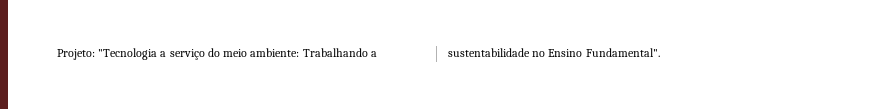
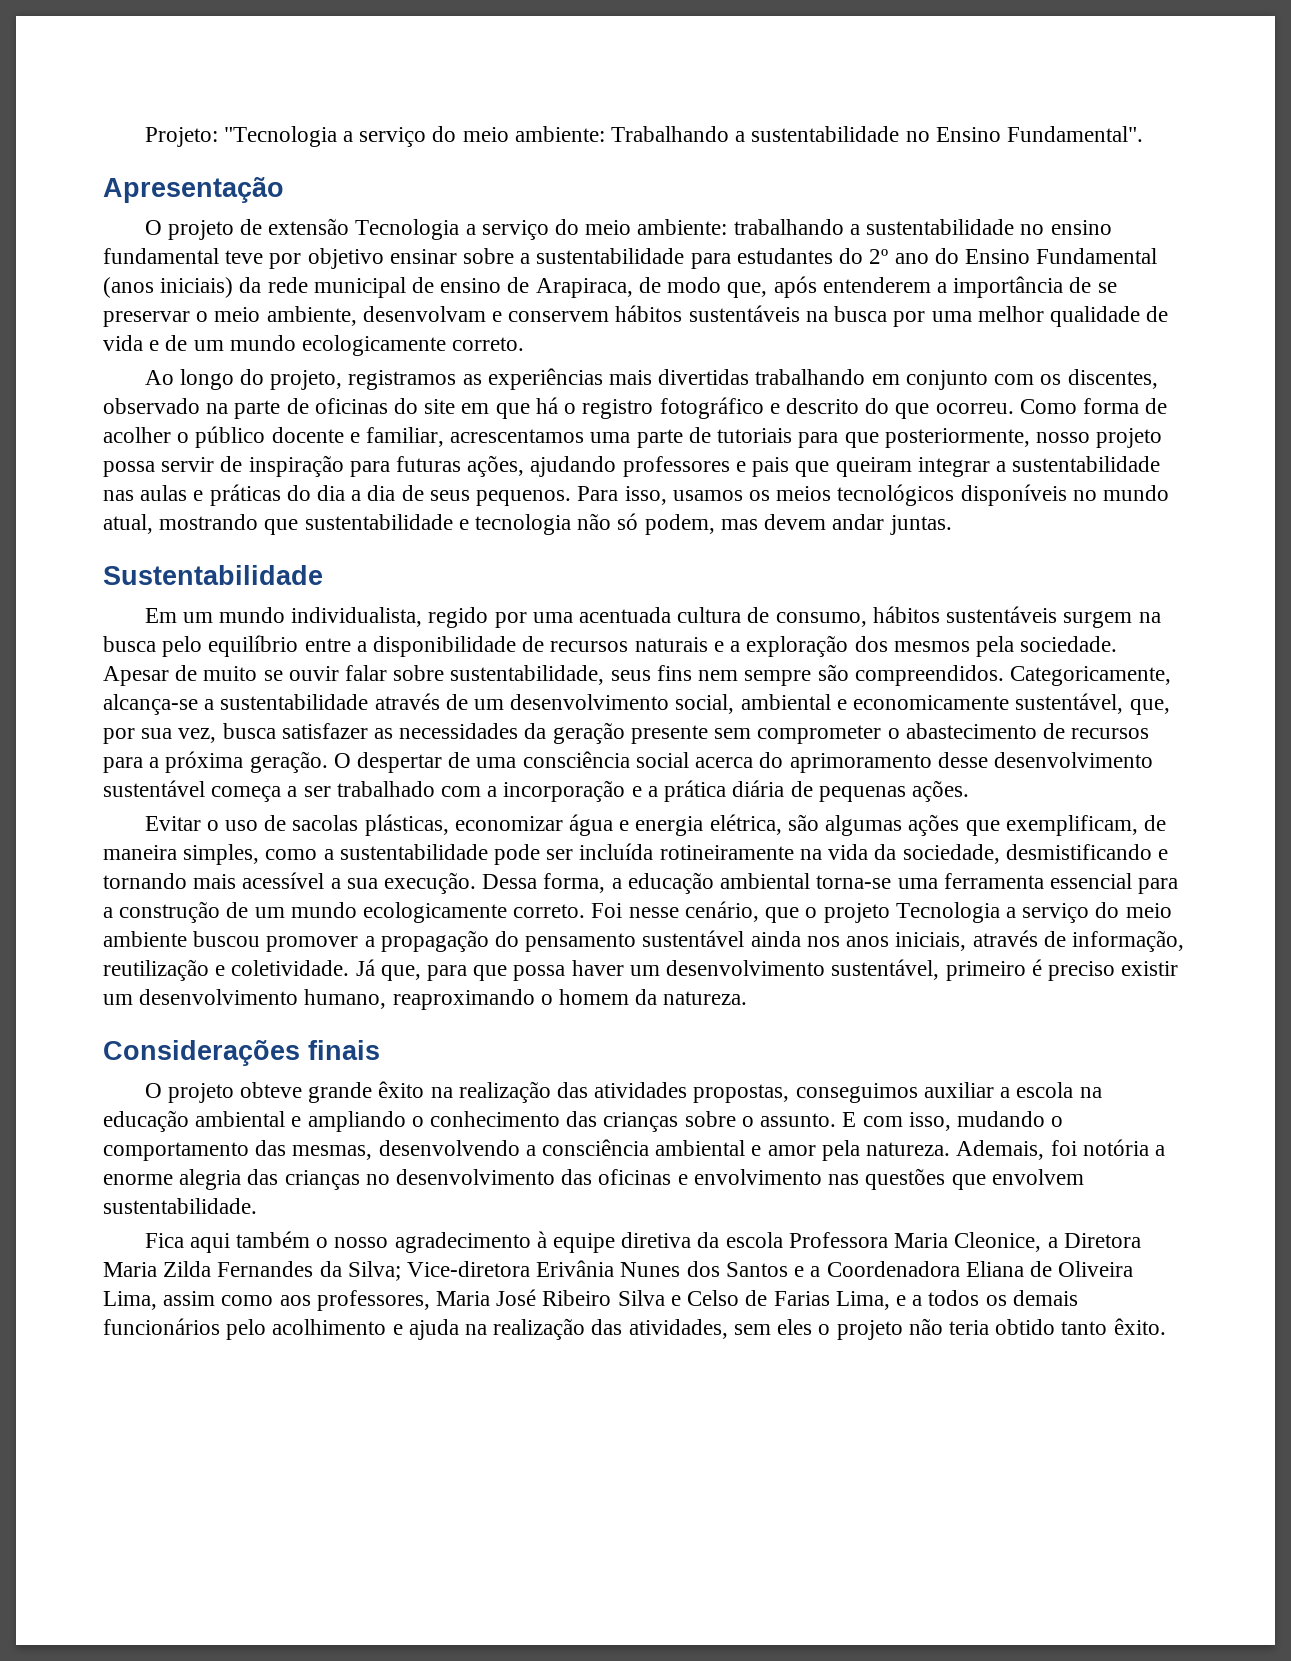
+ Apresentação
+ O projeto de extensão Tecnologia a serviço do meio ambiente: trabalhando a sustentabilidade no ensino fundamental teve por objetivo ensinar sobre a sustentabilidade para estudantes do 2º ano do Ensino Fundamental (anos iniciais) da rede municipal de ensino de Arapiraca, de modo que, após entenderem a importância de se preservar o meio ambiente, desenvolvam e conservem hábitos sustentáveis na busca por uma melhor qualidade de vida e de um mundo ecologicamente correto.
+ Ao longo do projeto, registramos as experiências mais divertidas trabalhando em conjunto com os discentes, observado na parte de oficinas do site em que há o registro fotográfico e descrito do que ocorreu. Como forma de acolher o público docente e familiar, acrescentamos uma parte de tutoriais para que posteriormente, nosso projeto possa servir de inspiração para futuras ações, ajudando professores e pais que queiram integrar a sustentabilidade nas aulas e práticas do dia a dia de seus pequenos. Para isso, usamos os meios tecnológicos disponíveis no mundo atual, mostrando que sustentabilidade e tecnologia não só podem, mas devem andar juntas.
+ Sustentabilidade
+ Em um mundo individualista, regido por uma acentuada cultura de consumo, hábitos sustentáveis surgem na busca pelo equilíbrio entre a disponibilidade de recursos naturais e a exploração dos mesmos pela sociedade. Apesar de muito se ouvir falar sobre sustentabilidade, seus fins nem sempre são compreendidos. Categoricamente, alcança-se a sustentabilidade através de um desenvolvimento social, ambiental e economicamente sustentável, que, por sua vez, busca satisfazer as necessidades da geração presente sem comprometer o abastecimento de recursos para a próxima geração. O despertar de uma consciência social acerca do aprimoramento desse desenvolvimento sustentável começa a ser trabalhado com a incorporação e a prática diária de pequenas ações.
+ Evitar o uso de sacolas plásticas, economizar água e energia elétrica, são algumas ações que exemplificam, de maneira simples, como a sustentabilidade pode ser incluída rotineiramente na vida da sociedade, desmistificando e tornando mais acessível a sua execução. Dessa forma, a educação ambiental torna-se uma ferramenta essencial para a construção de um mundo ecologicamente correto. Foi nesse cenário, que o projeto Tecnologia a serviço do meio ambiente buscou promover a propagação do pensamento sustentável ainda nos anos iniciais, através de informação, reutilização e coletividade. Já que, para que possa haver um desenvolvimento sustentável, primeiro é preciso existir um desenvolvimento humano, reaproximando o homem da natureza.
+ Considerações finais
+ O projeto obteve grande êxito na realização das atividades propostas, conseguimos auxiliar a escola na educação ambiental e ampliando o conhecimento das crianças sobre o assunto. E com isso, mudando o comportamento das mesmas, desenvolvendo a consciência ambiental e amor pela natureza. Ademais, foi notória a enorme alegria das crianças no desenvolvimento das oficinas e envolvimento nas questões que envolvem sustentabilidade.
+ Fica aqui também o nosso agradecimento à equipe diretiva da escola Professora Maria Cleonice, a Diretora Maria Zilda Fernandes da Silva; Vice-diretora Erivânia Nunes dos Santos e a Coordenadora Eliana de Oliveira Lima, assim como aos professores, Maria José Ribeiro Silva e Celso de Farias Lima, e a todos os demais funcionários pelo acolhimento e ajuda na realização das atividades, sem eles o projeto não teria obtido tanto êxito.

